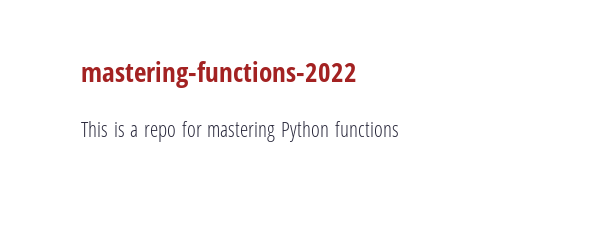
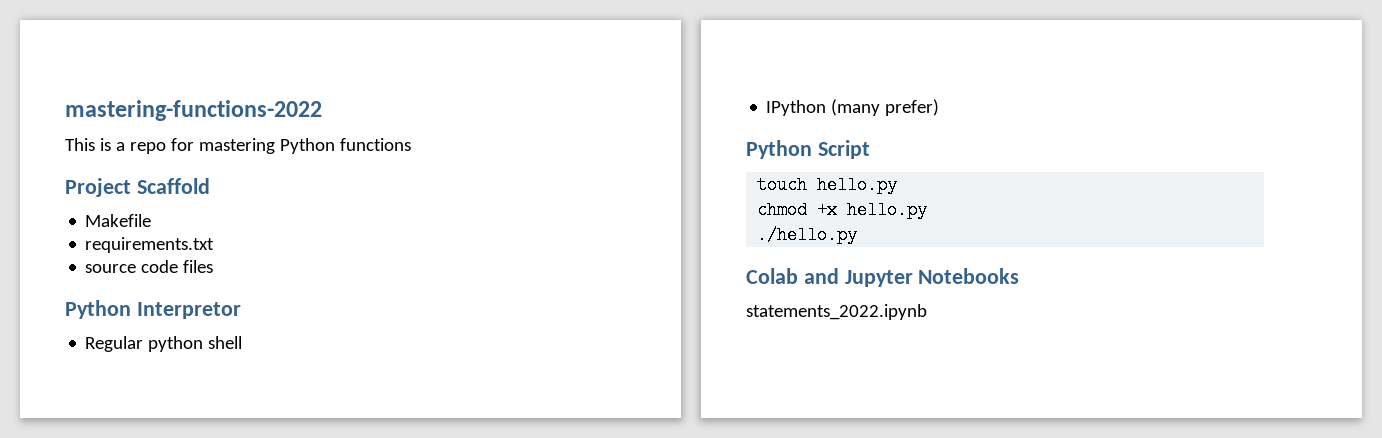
+ Project Scaffold
+ Makefile
+ requirements.txt
+ source code files
+ Python Interpretor
+ Regular python shell
+ IPython (many prefer)
+ Python Script
+ touch hello.py
+ chmod +x hello.py
+ ./hello.py
+ Colab and Jupyter Notebooks
+ statements_2022.ipynb

